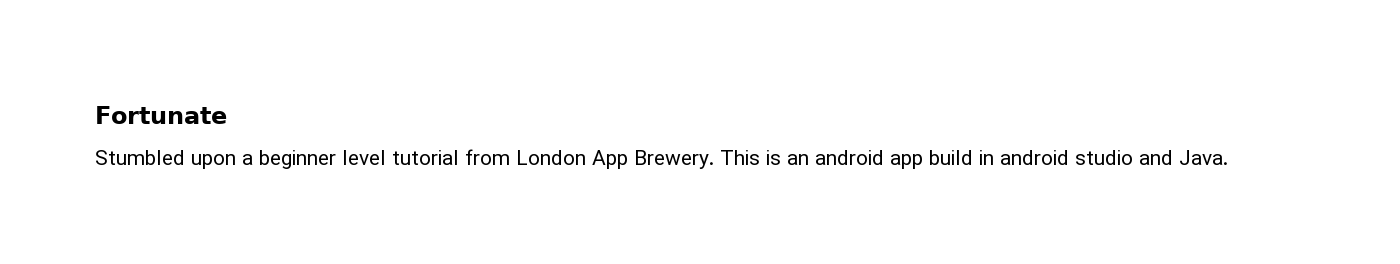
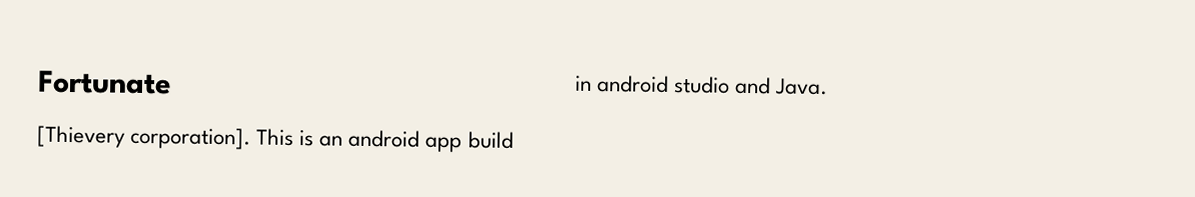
- Stumbled upon a beginner level tutorial from London App Brewery.
+ [Thievery corporation].

